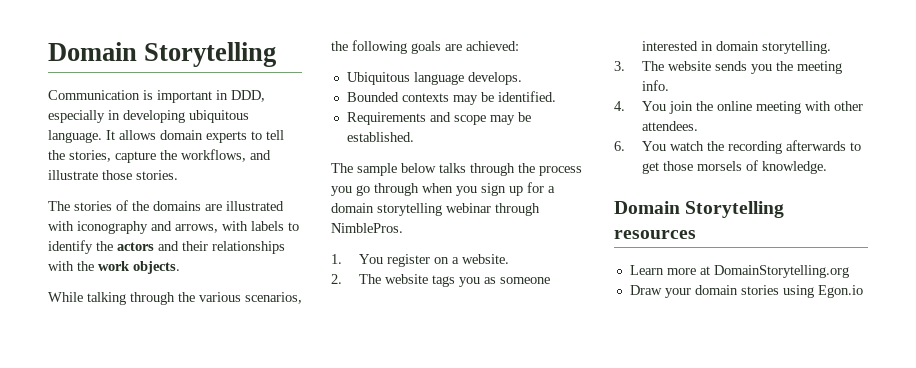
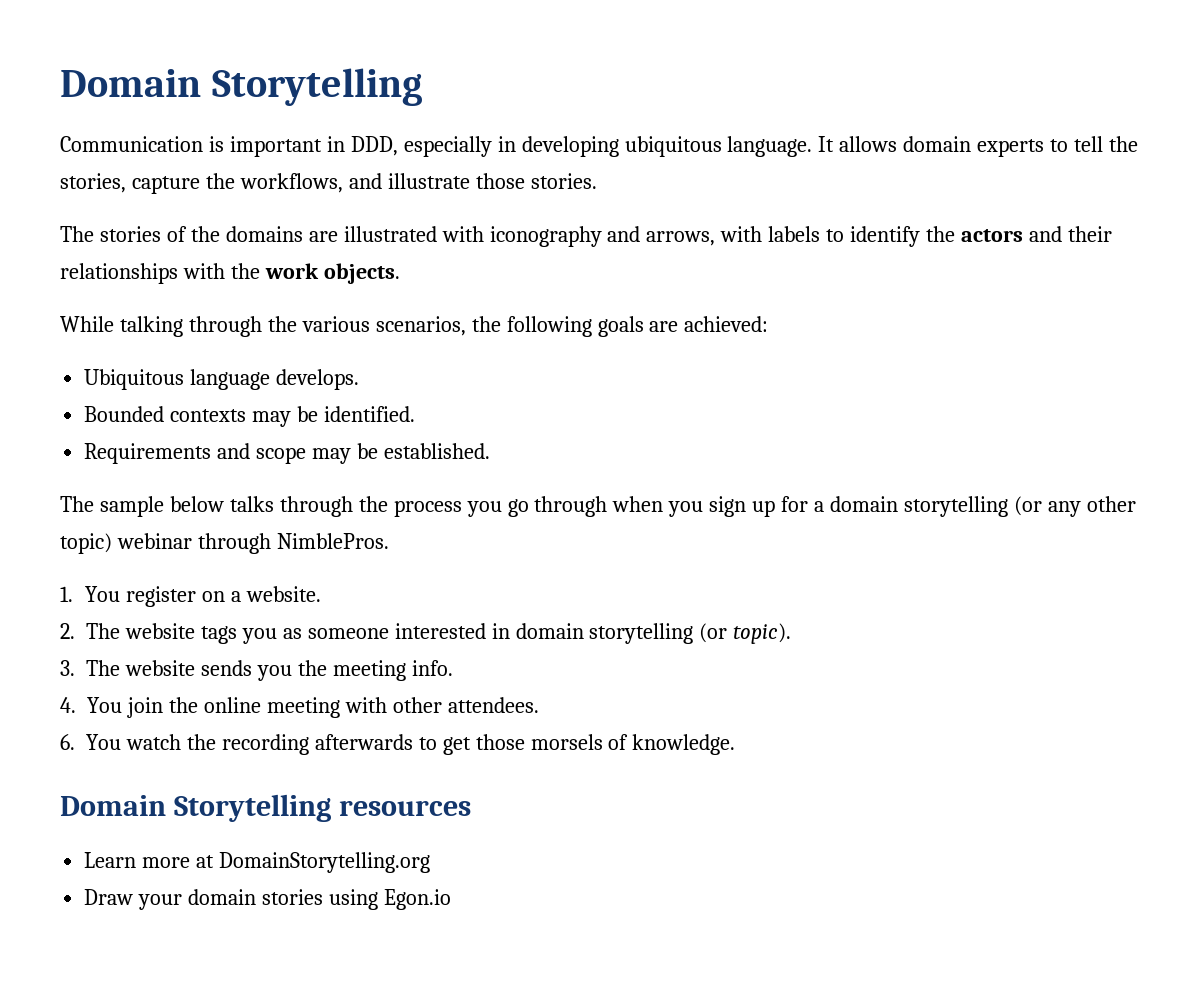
- The sample below talks through the process you go through when you sign up for a domain storytelling webinar through NimblePros.
+ The sample below talks through the process you go through when you sign up for a domain storytelling (or any other topic) webinar through NimblePros.
- 2. The website tags you as someone interested in domain storytelling.
+ 2. The website tags you as someone interested in domain storytelling (or topic).

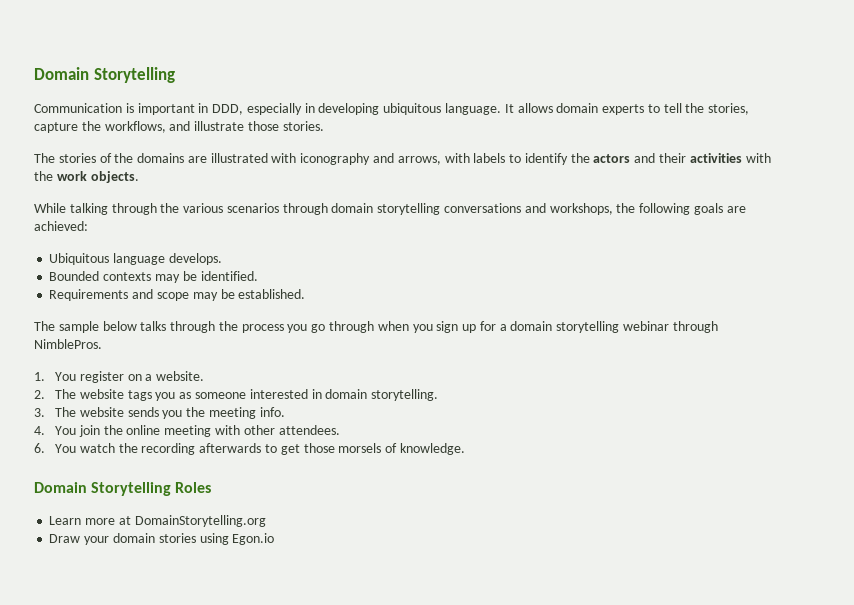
- The stories of the domains are illustrated with iconography and arrows, with labels to identify the actors and their relationships with the work objects.
+ The stories of the domains are illustrated with iconography and arrows, with labels to identify the actors and their activities with the work objects.
- While talking through the various scenarios, the following goals are achieved:
+ While talking through the various scenarios through domain storytelling conversations and workshops, the following goals are achieved:
- The sample below talks through the process you go through when you sign up for a domain storytelling (or any other topic) webinar through NimblePros.
+ The sample below talks through the process you go through when you sign up for a domain storytelling webinar through NimblePros.
- 2. The website tags you as someone interested in domain storytelling (or topic).
+ 2. The website tags you as someone interested in domain storytelling.
- Domain Storytelling resources
+ Domain Storytelling Roles

